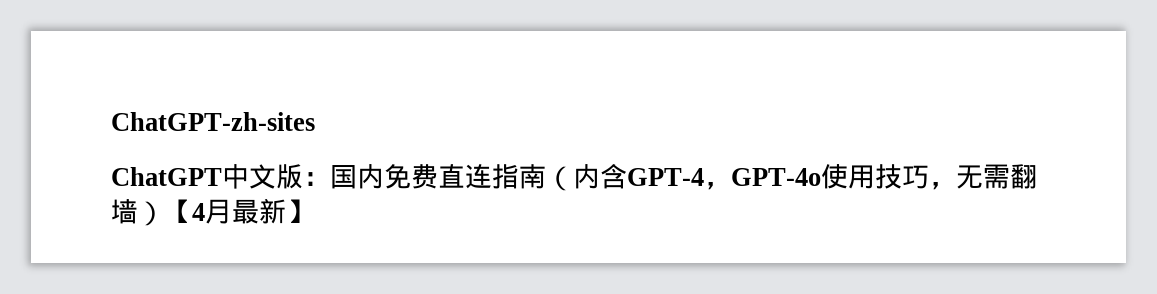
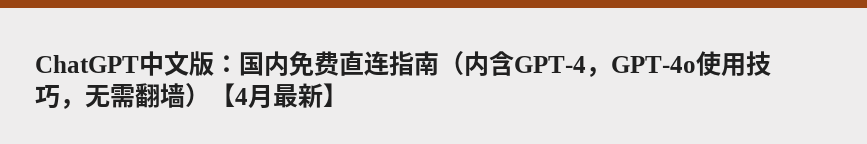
- ChatGPT-zh-sites

